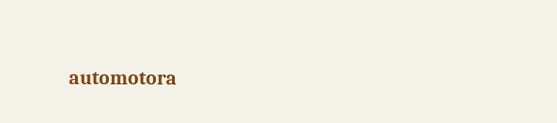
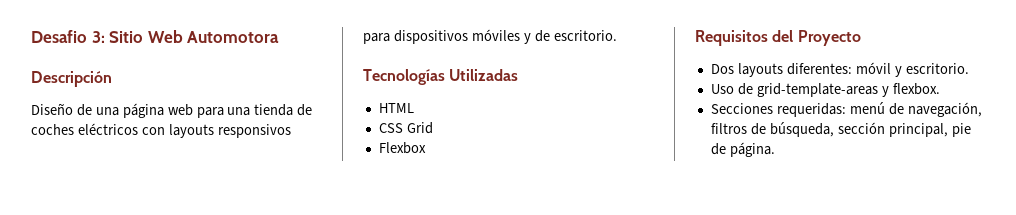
- automotora
+ Desafio 3: Sitio Web Automotora
+ Descripción
+ Diseño de una página web para una tienda de coches eléctricos con layouts responsivos para dispositivos móviles y de escritorio.
+ Tecnologías Utilizadas
+ HTML
+ CSS Grid
+ Flexbox
+ Requisitos del Proyecto
+ Dos layouts diferentes: móvil y escritorio.
+ Uso de grid-template-areas y flexbox.
+ Secciones requeridas: menú de navegación, filtros de búsqueda, sección principal, pie de página.

